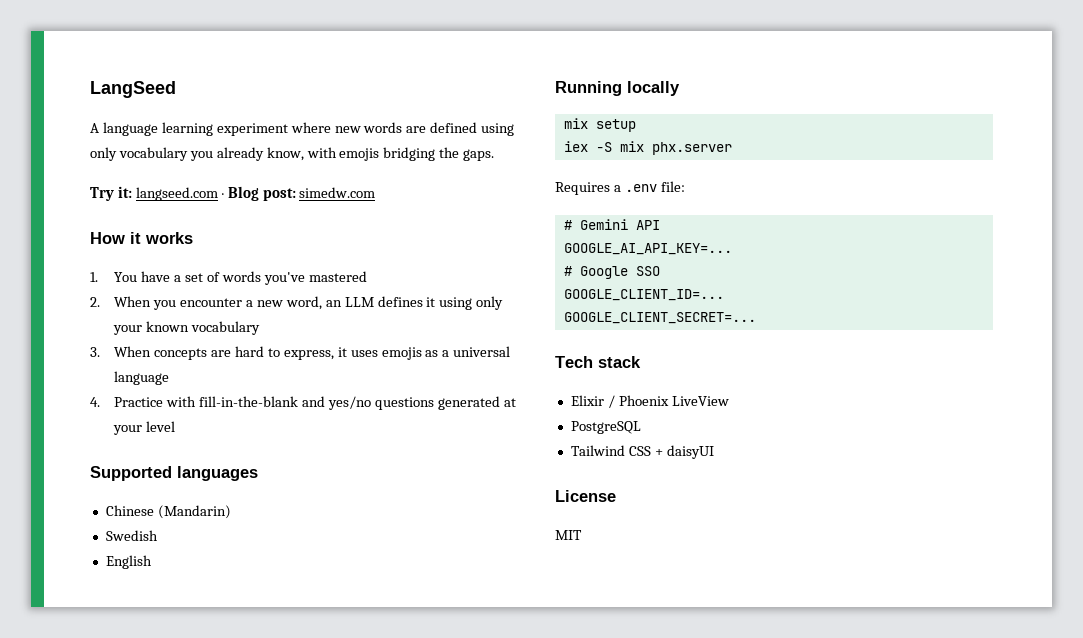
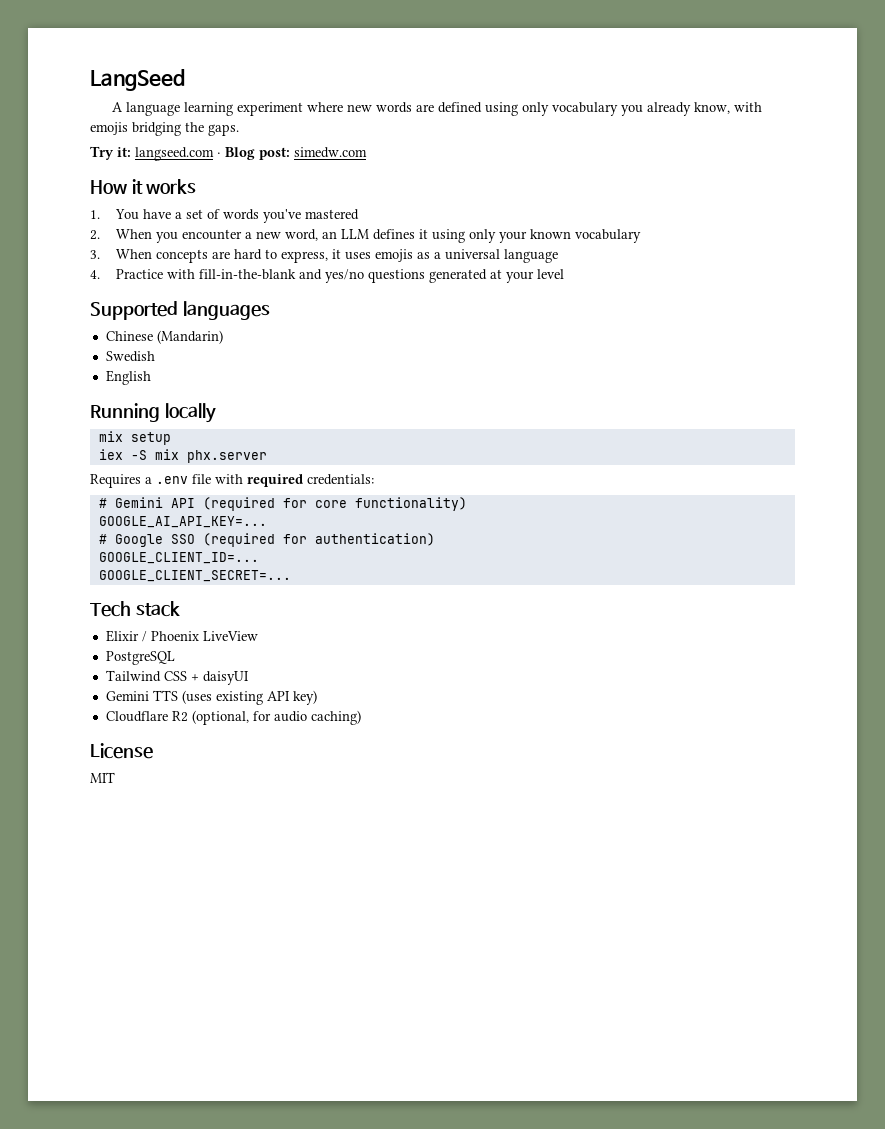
- Requires a .env file:
+ Requires a .env file with required credentials:
- # Gemini API
+ # Gemini API (required for core functionality)
- # Google SSO
+ # Google SSO (required for authentication)
+ Gemini TTS (uses existing API key)
+ Cloudflare R2 (optional, for audio caching)

